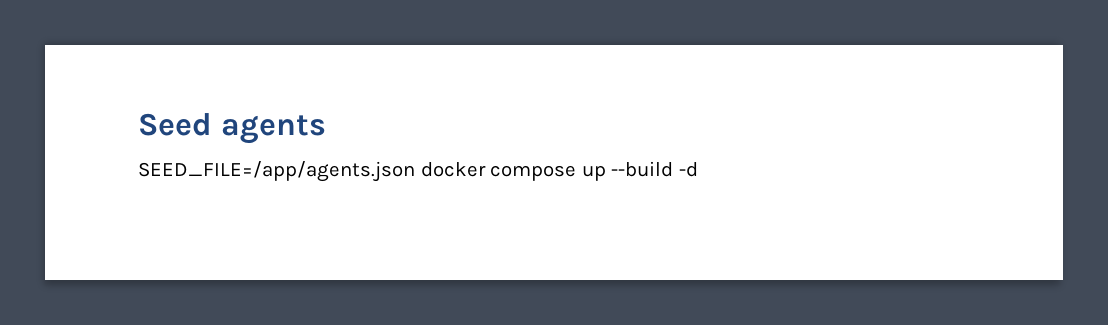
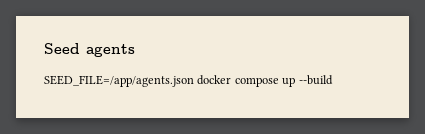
- SEED_FILE=/app/agents.json docker compose up --build -d
+ SEED_FILE=/app/agents.json docker compose up --build

